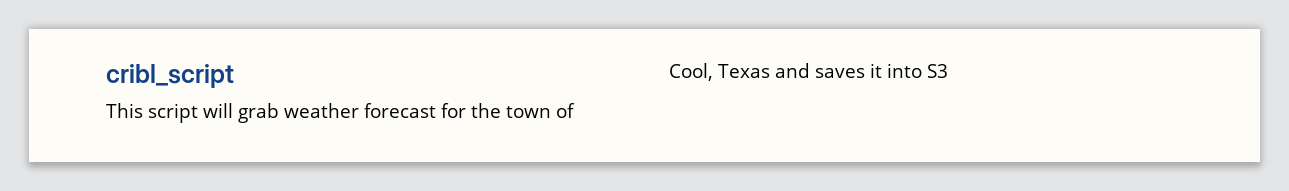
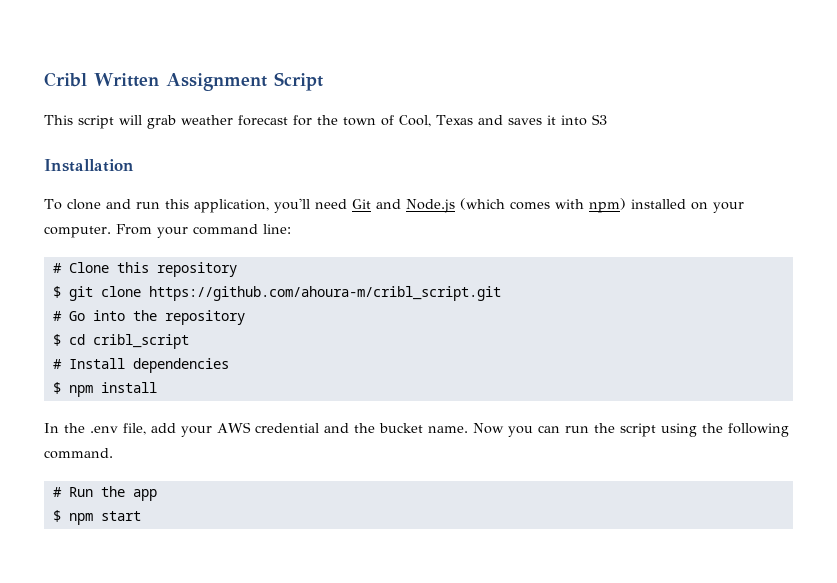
- cribl_script
+ Cribl Written Assignment Script
+ Installation
+ To clone and run this application, you'll need Git and Node.js (which comes with npm) installed on your computer. From your command line:
+ # Clone this repository
+ $ git clone https://github.com/ahoura-m/cribl_script.git
+ # Go into the repository
+ $ cd cribl_script
+ # Install dependencies
+ $ npm install
+ In the .env file, add your AWS credential and the bucket name. Now you can run the script using the following command.
+ # Run the app
+ $ npm start

